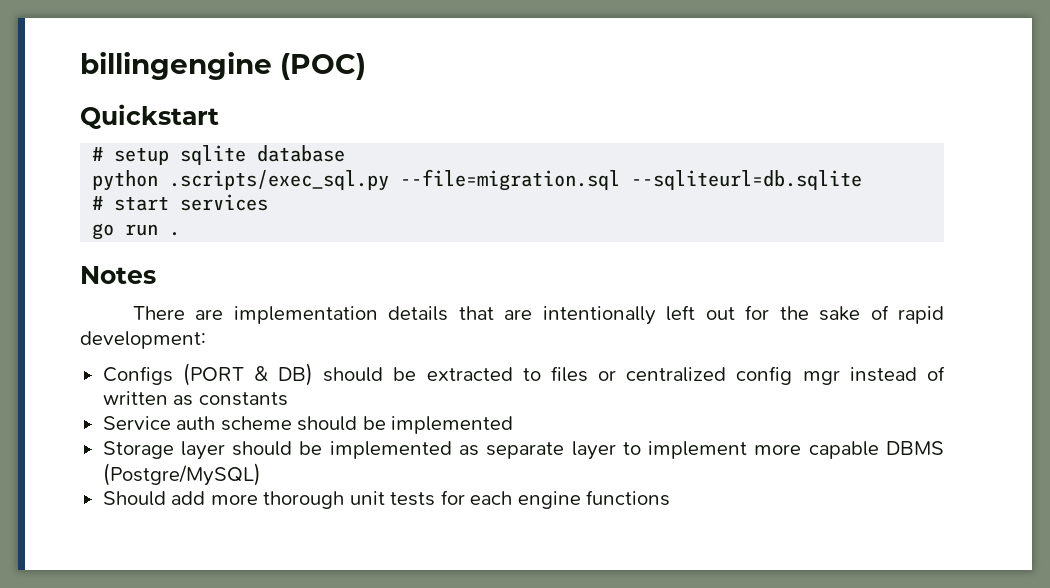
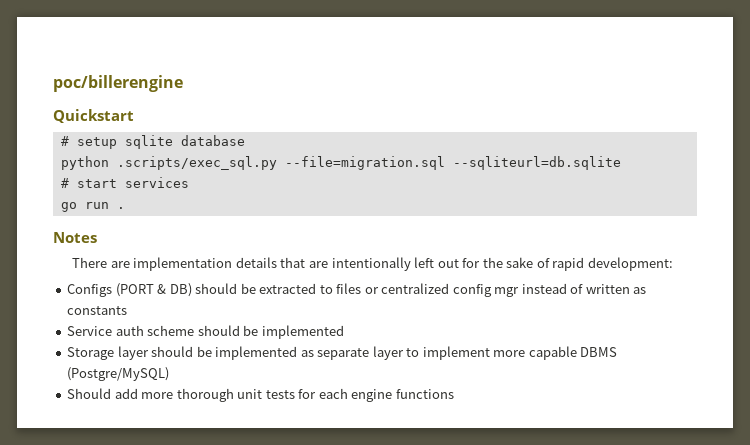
- billingengine (POC)
+ poc/billerengine

